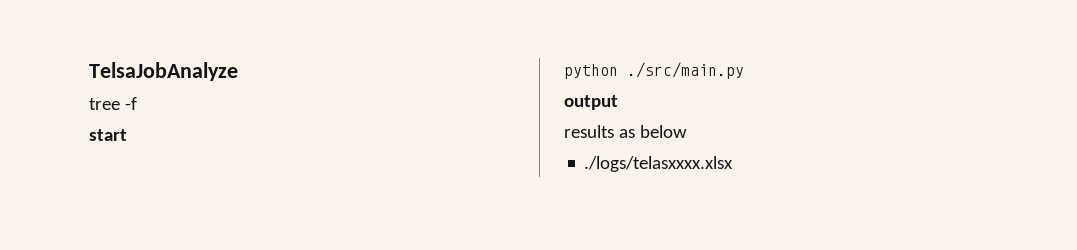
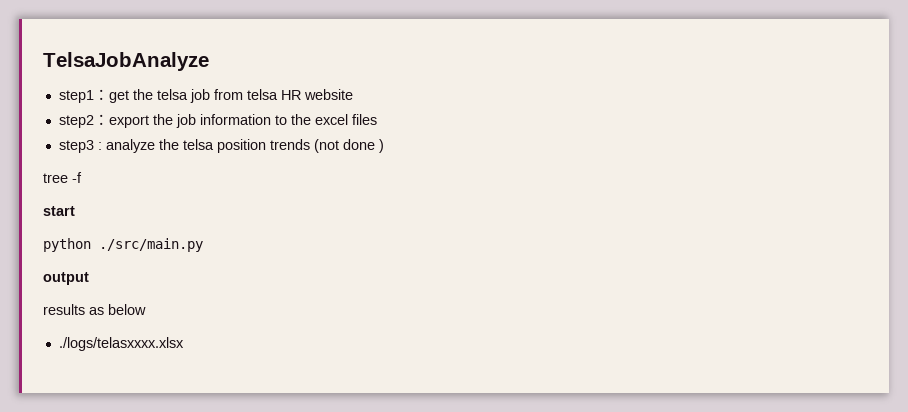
+ step1：get the telsa job from telsa HR website
+ step2：export the job information to the excel files
+ step3 : analyze the telsa position trends (not done )

